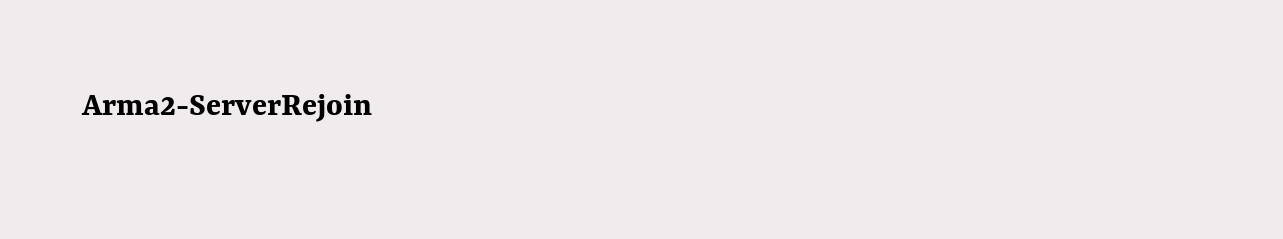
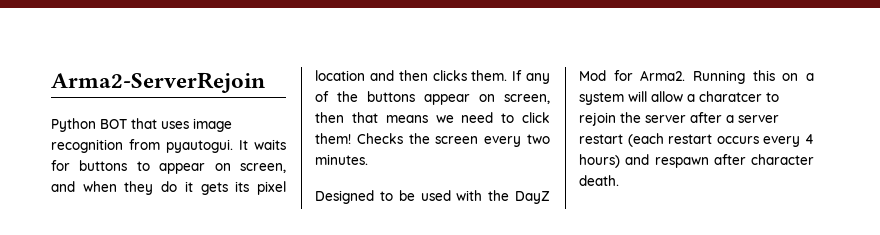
+ Python BOT that uses image recognition from pyautogui. It waits for buttons to appear on screen, and when they do it gets its pixel location and then clicks them. If any of the buttons appear on screen, then that means we need to click them! Checks the screen every two minutes.
+ Designed to be used with the DayZ Mod for Arma2. Running this on a system will allow a charatcer to rejoin the server after a server restart (each restart occurs every 4 hours) and respawn after character death.

